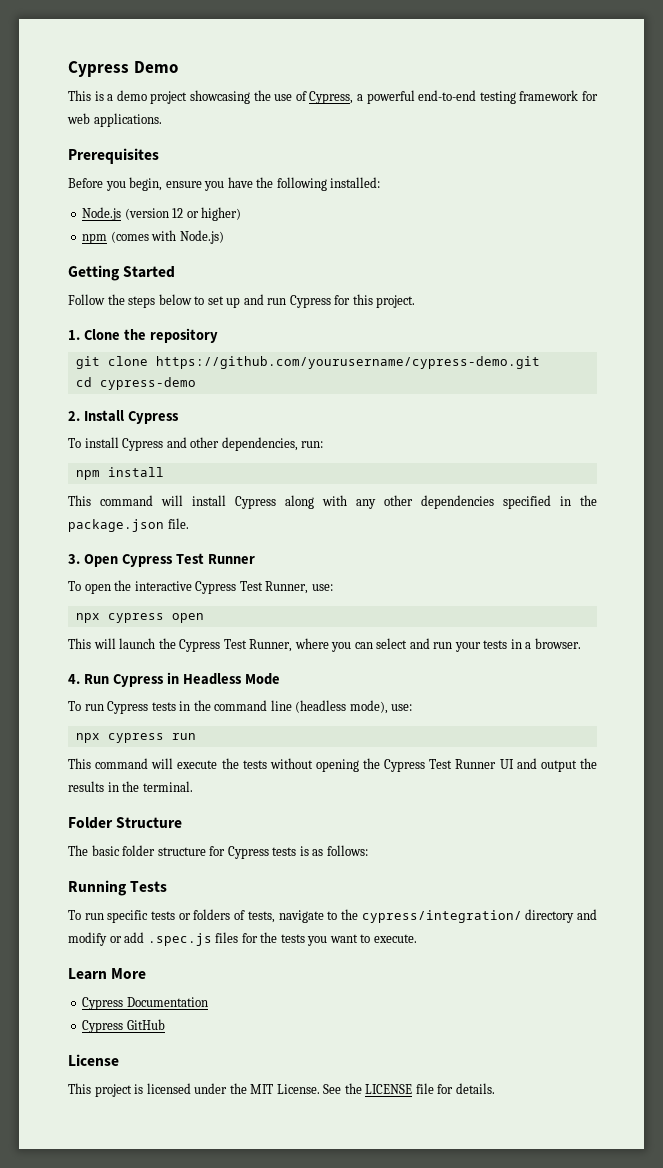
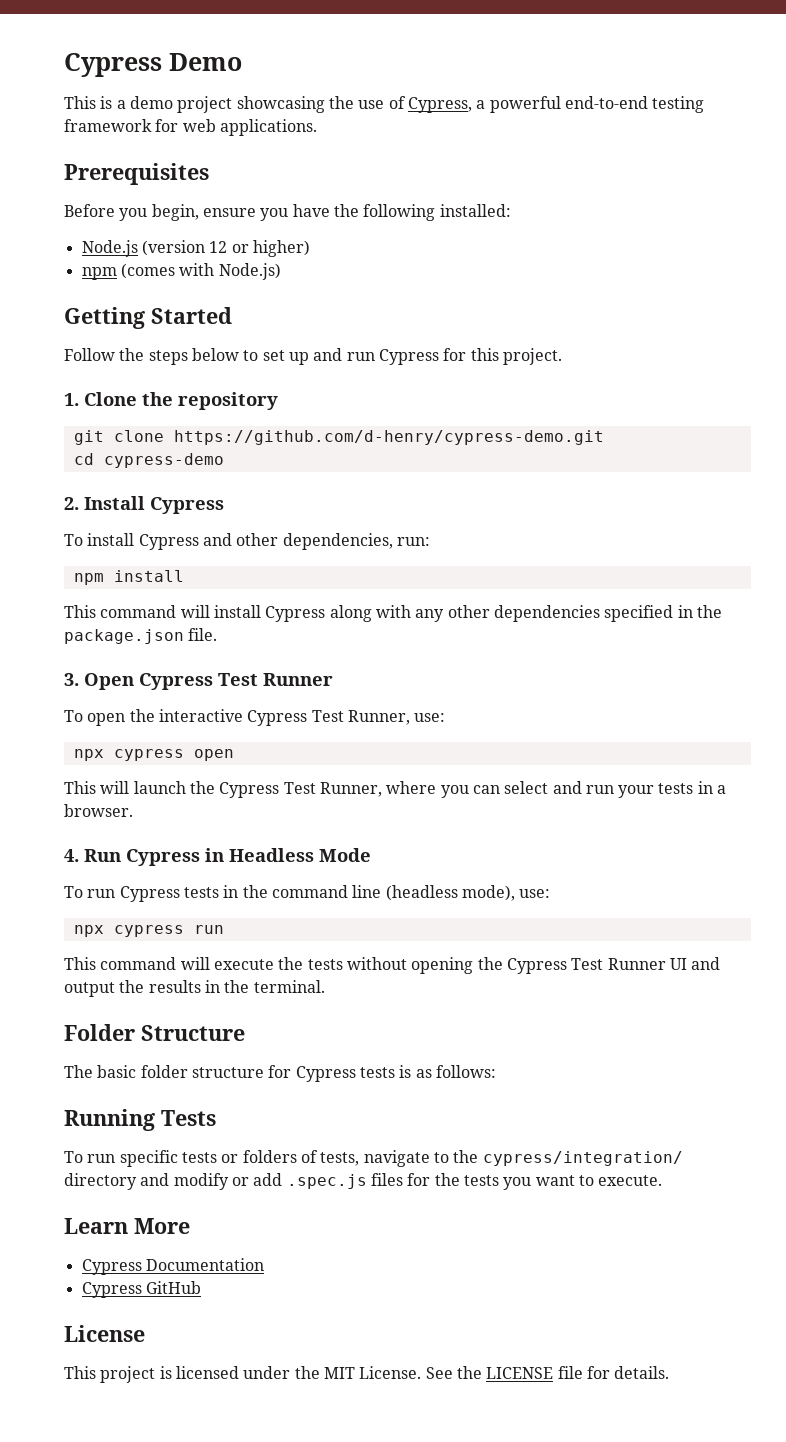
- git clone https://github.com/yourusername/cypress-demo.git
+ git clone https://github.com/d-henry/cypress-demo.git

